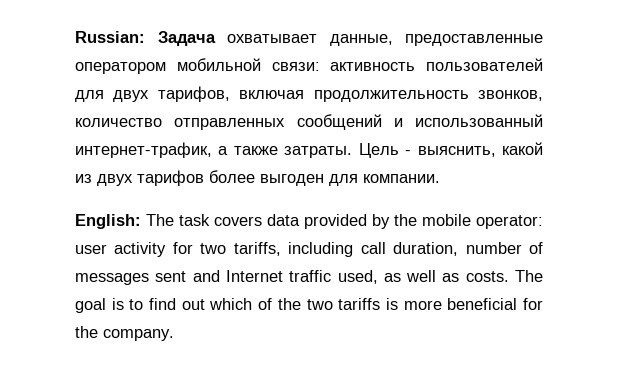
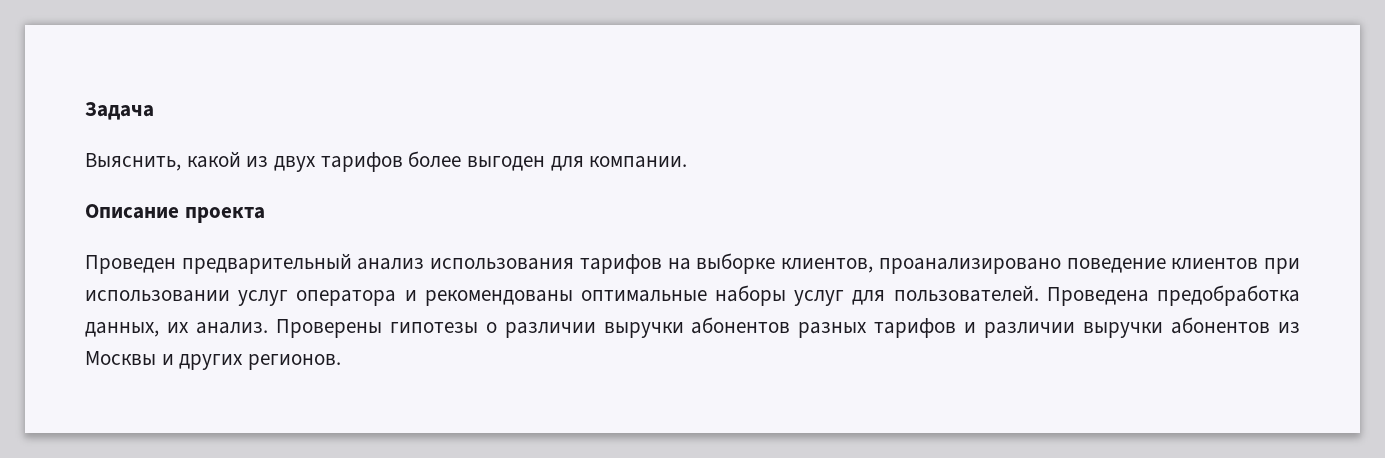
- Russian: Задача охватывает данные, предоставленные оператором мобильной связи: активность пользователей для двух тарифов, включая продолжительность звонков, количество отправленных сообщений и использованный интернет-трафик, а также затраты. Цель - выяснить, какой из двух тарифов более выгоден для компании.
+ Задача
+ Выяснить, какой из двух тарифов более выгоден для компании.
- English: The task covers data provided by the mobile operator: user activity for two tariffs, including call duration, number of messages sent and Internet traffic used, as well as costs. The goal is to find out which of the two tariffs is more beneficial for the company.
+ Описание проекта
+ Проведен предварительный анализ использования тарифов на выборке клиентов, проанализировано поведение клиентов при использовании услуг оператора и рекомендованы оптимальные наборы услуг для пользователей. Проведена предобработка данных, их анализ. Проверены гипотезы о различии выручки абонентов разных тарифов и различии выручки абонентов из Москвы и других регионов.

